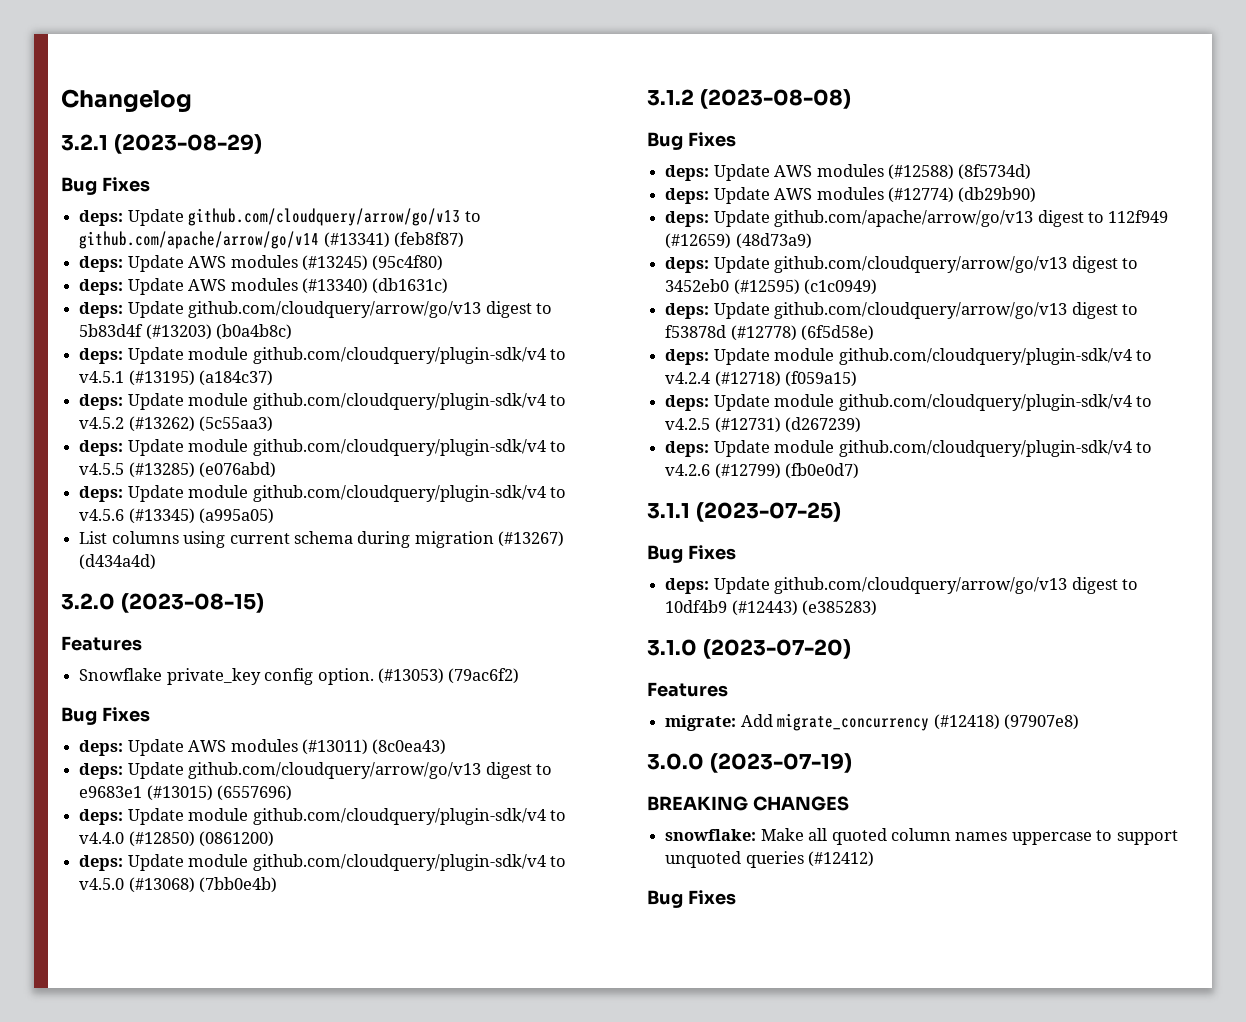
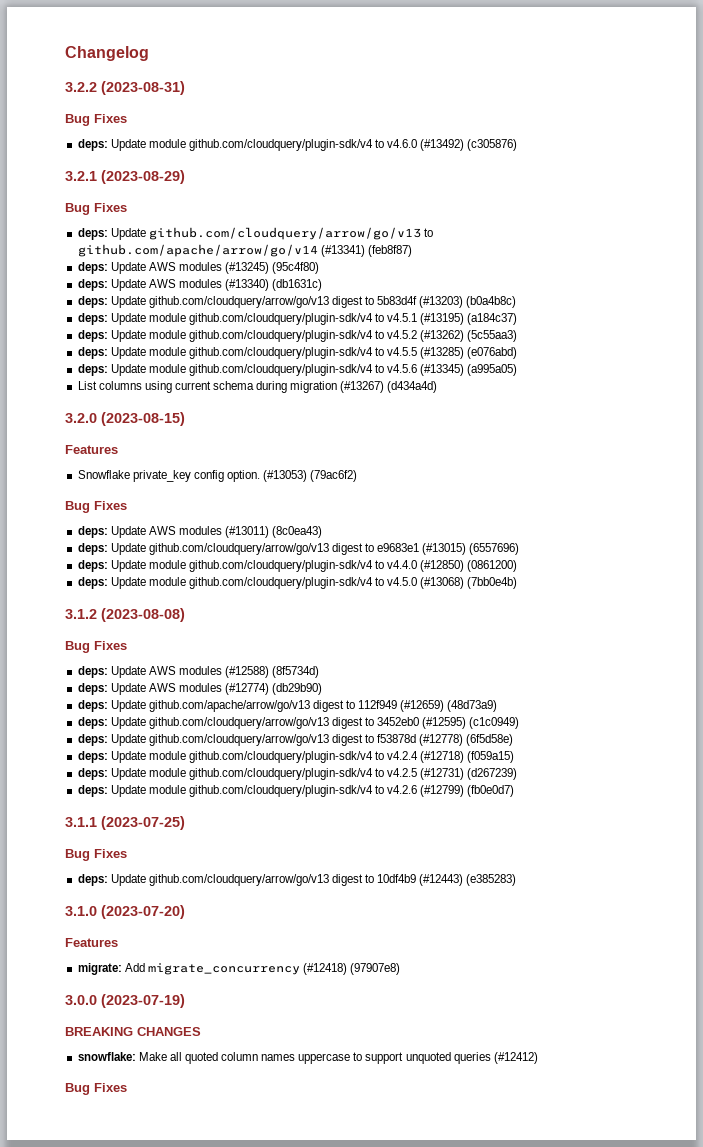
+ 3.2.2 (2023-08-31)
+ Bug Fixes
+ deps: Update module github.com/cloudquery/plugin-sdk/v4 to v4.6.0 (#13492) (c305876)

